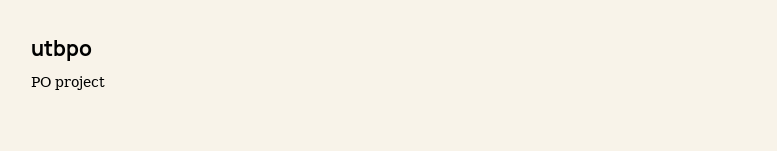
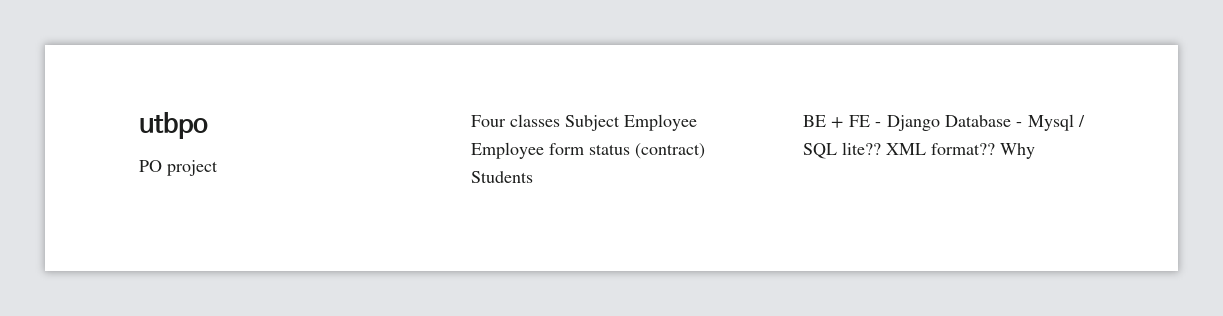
+ Four classes Subject Employee Employee form status (contract) Students
+ BE + FE - Django Database - Mysql / SQL lite?? XML format?? Why

